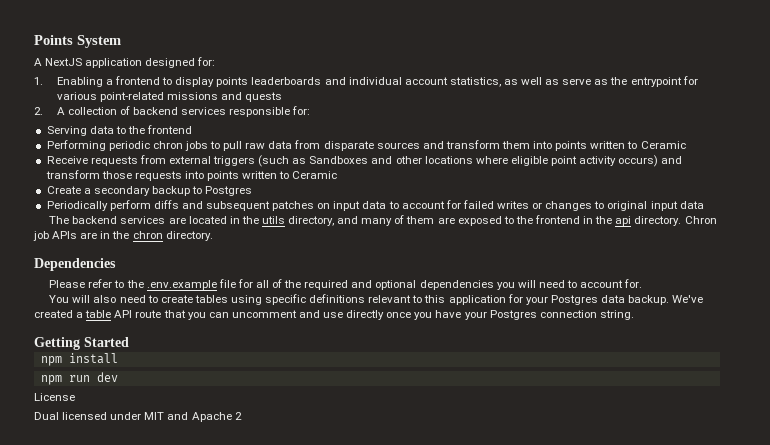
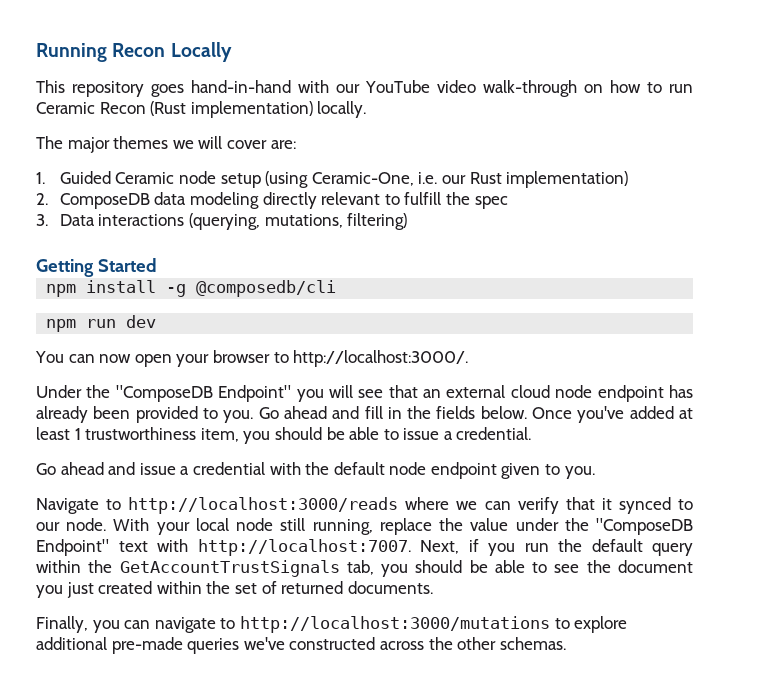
- Points System
- A NextJS application designed for:
- 1. Enabling a frontend to display points leaderboards and individual account statistics, as well as serve as the entrypoint for various point-related missions and quests
- 2. A collection of backend services responsible for:
- Serving data to the frontend
- Performing periodic chron jobs to pull raw data from disparate sources and transform them into points written to Ceramic
- Receive requests from external triggers (such as Sandboxes and other locations where eligible point activity occurs) and transform those requests into points written to Ceramic
- Create a secondary backup to Postgres
- Periodically perform diffs and subsequent patches on input data to account for failed writes or changes to original input data
- The backend services are located in the utils directory, and many of them are exposed to the frontend in the api directory. Chron job APIs are in the chron directory.
- Dependencies
- Please refer to the .env.example file for all of the required and optional dependencies you will need to account for.
- You will also need to create tables using specific definitions relevant to this application for your Postgres data backup. We've created a table API route that you can uncomment and use directly once you have your Postgres connection string.
+ Running Recon Locally
+ This repository goes hand-in-hand with our YouTube video walk-through on how to run Ceramic Recon (Rust implementation) locally.
+ The major themes we will cover are:
+ 1. Guided Ceramic node setup (using Ceramic-One, i.e. our Rust implementation)
+ 2. ComposeDB data modeling directly relevant to fulfill the spec
+ 3. Data interactions (querying, mutations, filtering)
- npm install
+ npm install -g @composedb/cli
- License
- Dual licensed under MIT and Apache 2
+ You can now open your browser to http://localhost:3000/.
+ Under the "ComposeDB Endpoint" you will see that an external cloud node endpoint has already been provided to you. Go ahead and fill in the fields below. Once you've added at least 1 trustworthiness item, you should be able to issue a credential.
+ Go ahead and issue a credential with the default node endpoint given to you.
+ Navigate to http://localhost:3000/reads where we can verify that it synced to our node. With your local node still running, replace the value under the "ComposeDB Endpoint" text with http://localhost:7007. Next, if you run the default query within the GetAccountTrustSignals tab, you should be able to see the document you just created within the set of returned documents.
+ Finally, you can navigate to http://localhost:3000/mutations to explore additional pre-made queries we've constructed across the other schemas.

